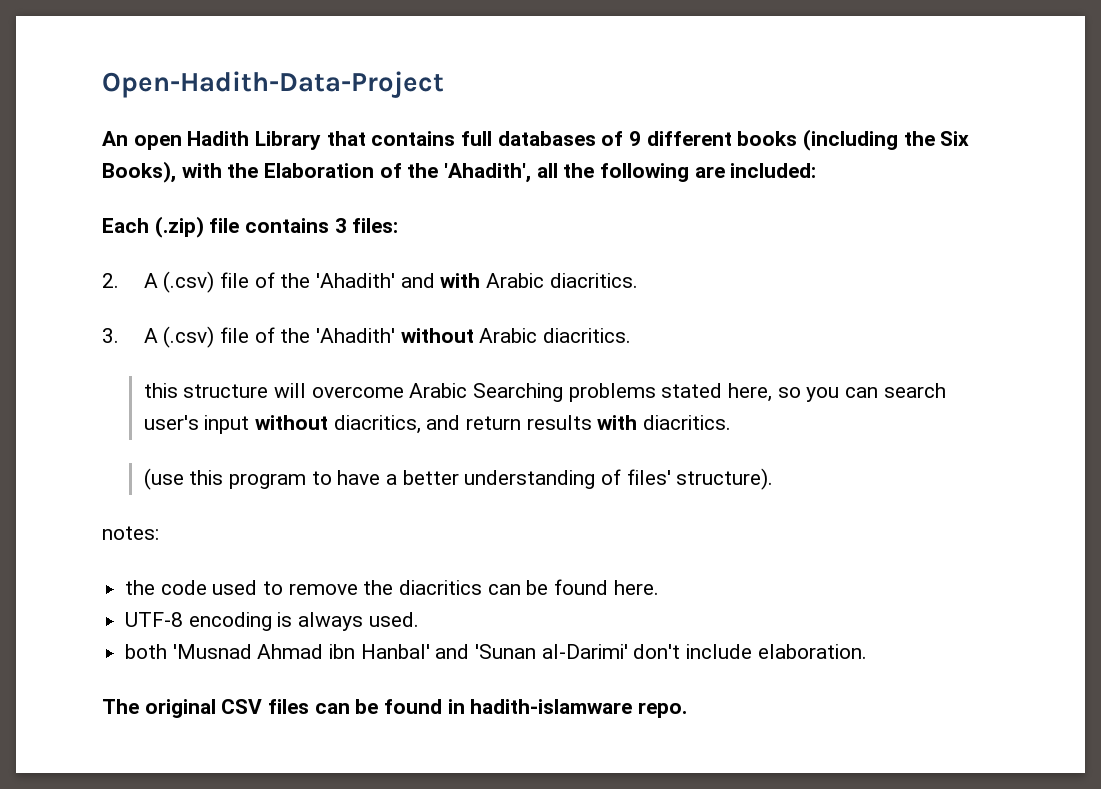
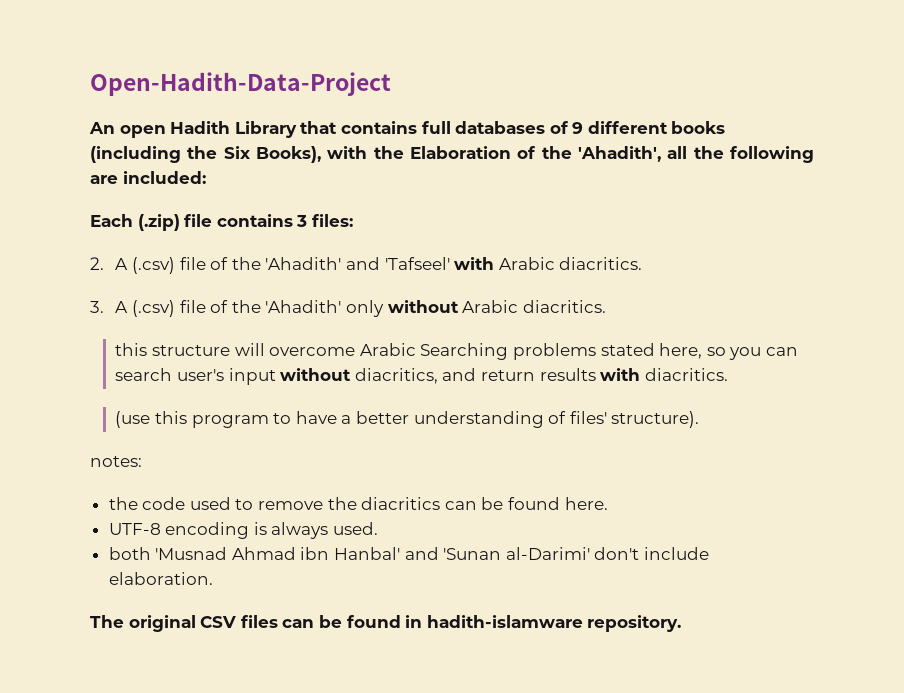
- 2. A (.csv) file of the 'Ahadith' and with Arabic diacritics.
+ 2. A (.csv) file of the 'Ahadith' and 'Tafseel' with Arabic diacritics.
- 3. A (.csv) file of the 'Ahadith' without Arabic diacritics.
+ 3. A (.csv) file of the 'Ahadith' only without Arabic diacritics.
- The original CSV files can be found in hadith-islamware repo.
+ The original CSV files can be found in hadith-islamware repository.

